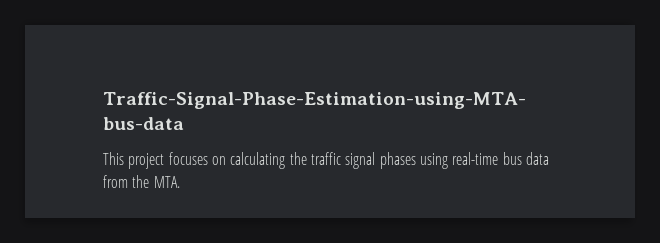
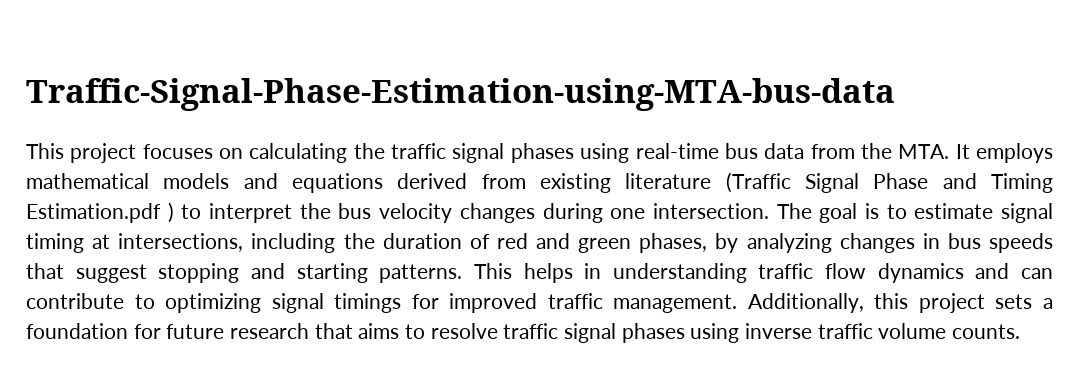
- This project focuses on calculating the traffic signal phases using real-time bus data from the MTA.
+ This project focuses on calculating the traffic signal phases using real-time bus data from the MTA. It employs mathematical models and equations derived from existing literature (Traffic Signal Phase and Timing Estimation.pdf ) to interpret the bus velocity changes during one intersection. The goal is to estimate signal timing at intersections, including the duration of red and green phases, by analyzing changes in bus speeds that suggest stopping and starting patterns. This helps in understanding traffic flow dynamics and can contribute to optimizing signal timings for improved traffic management. Additionally, this project sets a foundation for future research that aims to resolve traffic signal phases using inverse traffic volume counts.

